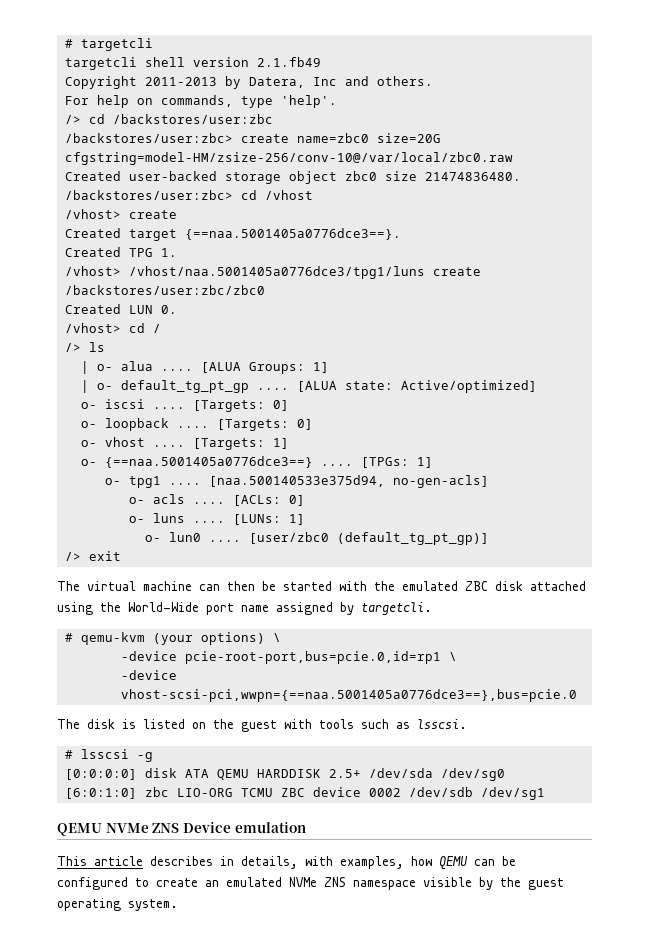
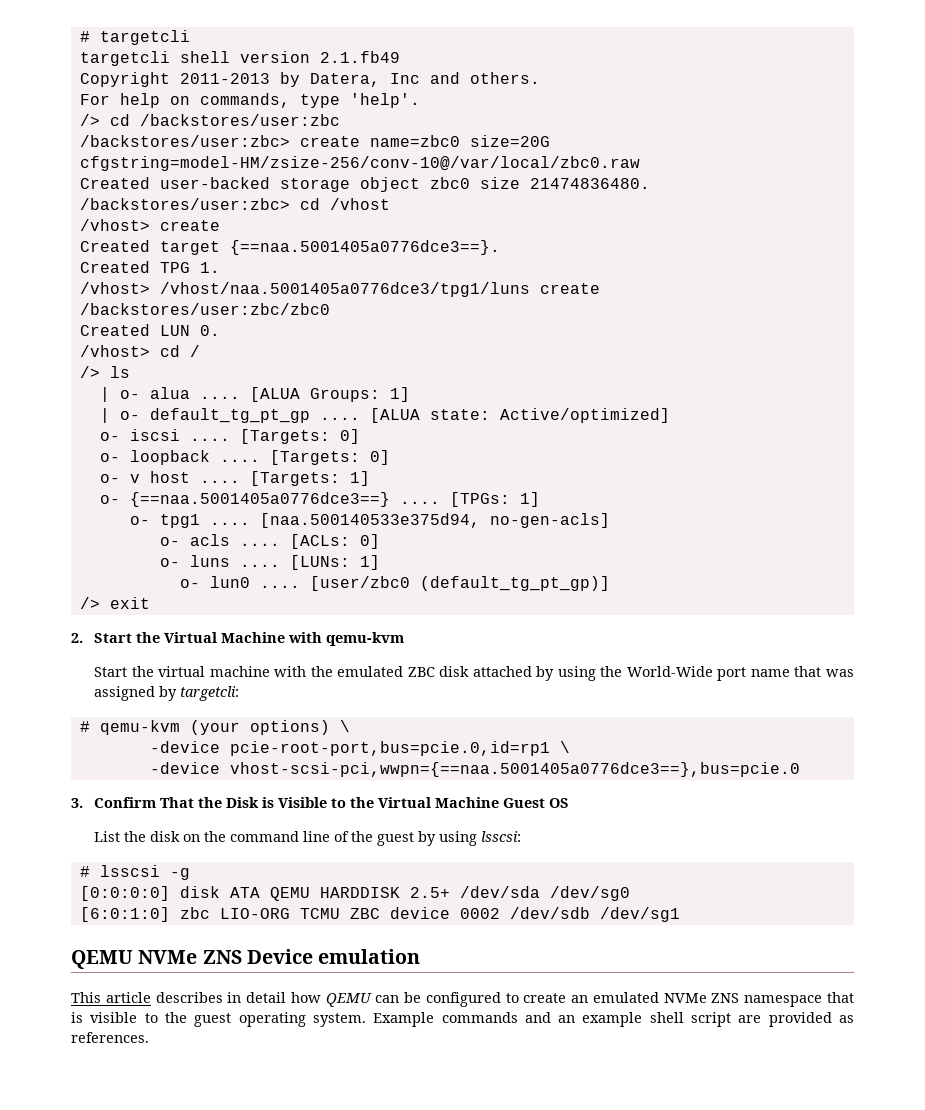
- o- vhost ....
+ o- v host ....
- The virtual machine can then be started with the emulated ZBC disk attached using the World-Wide port name assigned by targetcli.
+ 2. Start the Virtual Machine with qemu-kvm
+ Start the virtual machine with the emulated ZBC disk attached by using the World-Wide port name that was assigned by targetcli:
- The disk is listed on the guest with tools such as lsscsi.
+ 3. Confirm That the Disk is Visible to the Virtual Machine Guest OS
+ List the disk on the command line of the guest by using lsscsi:
- This article describes in details, with examples, how QEMU can be configured to create an emulated NVMe ZNS namespace visible by the guest operating system.
+ This article describes in detail how QEMU can be configured to create an emulated NVMe ZNS namespace that is visible to the guest operating system. Example commands and an example shell script are provided as references.

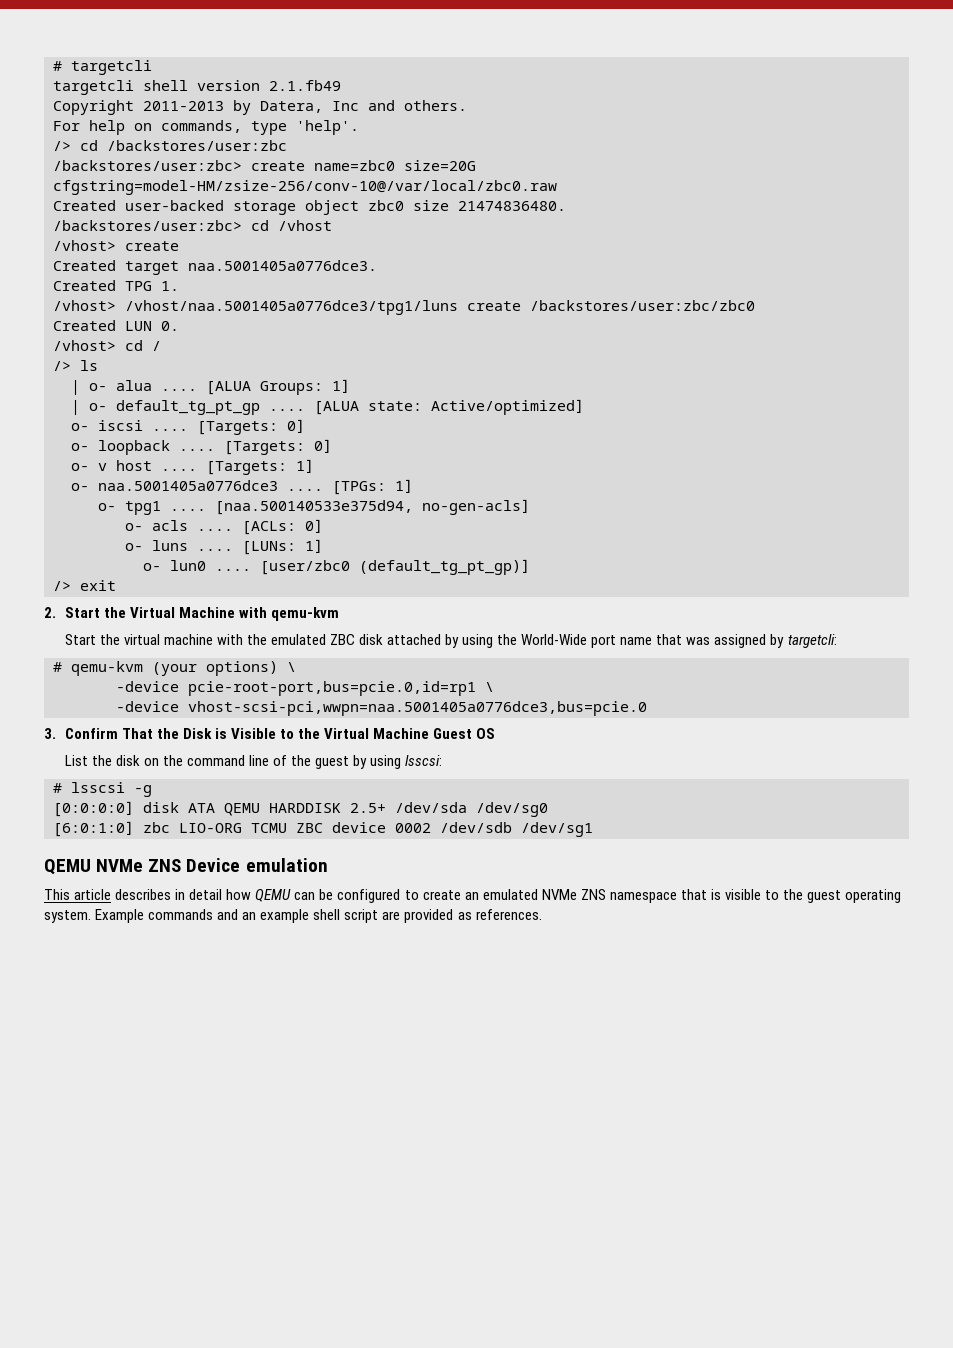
- Created target {==naa.5001405a0776dce3==}.
+ Created target naa.5001405a0776dce3.
- o- {==naa.5001405a0776dce3==} ....
+ o- naa.5001405a0776dce3 ....
- -device vhost-scsi-pci,wwpn={==naa.5001405a0776dce3==},bus=pcie.0
+ -device vhost-scsi-pci,wwpn=naa.5001405a0776dce3,bus=pcie.0

